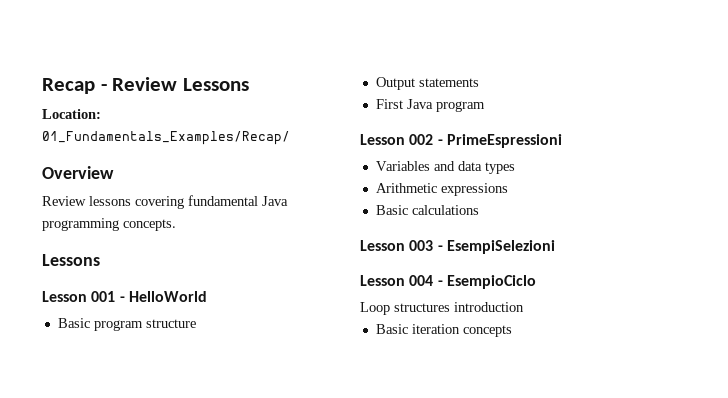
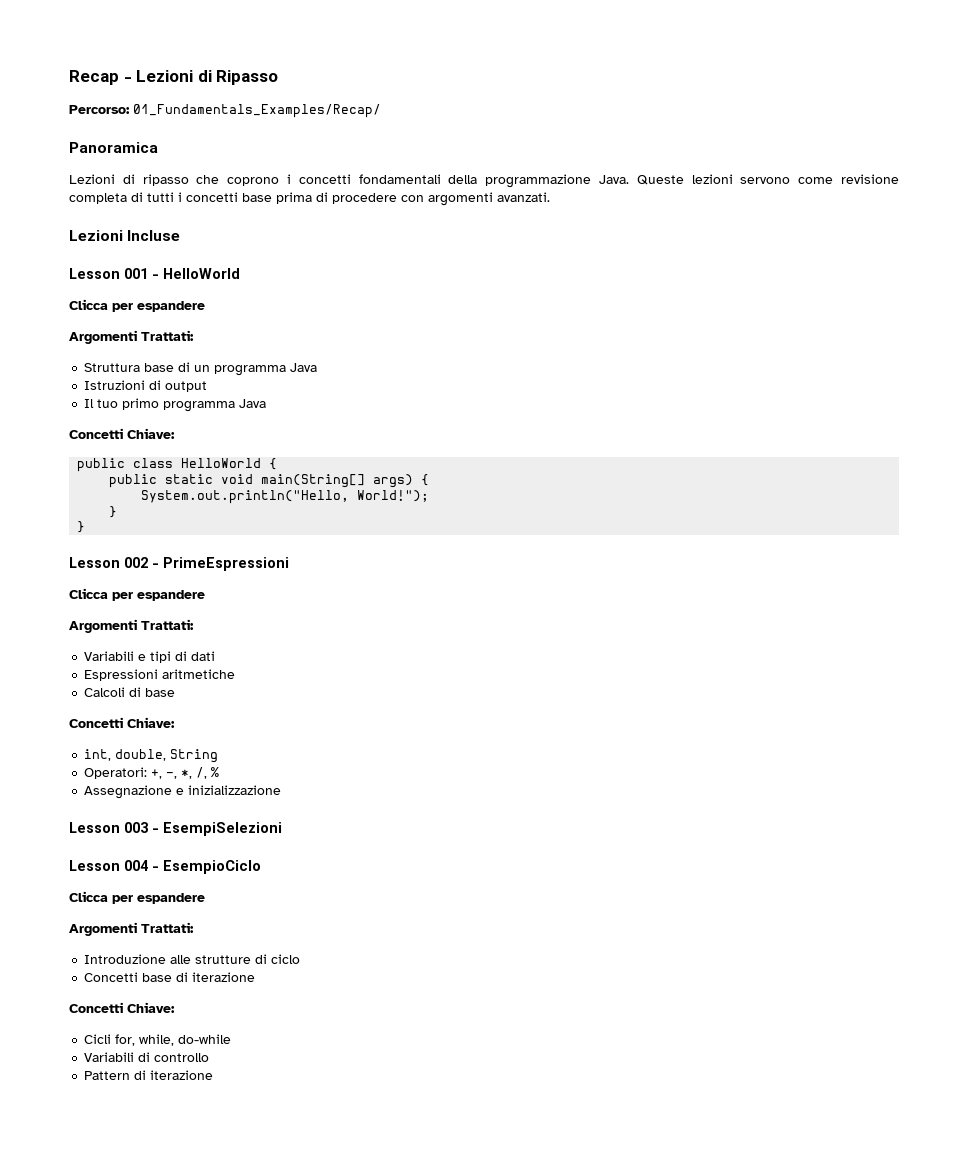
- Recap - Review Lessons
- Location: 01_Fundamentals_Examples/Recap/
- Overview
- Review lessons covering fundamental Java programming concepts.
- Lessons
+ Recap - Lezioni di Ripasso
+ Percorso: 01_Fundamentals_Examples/Recap/
+ Panoramica
+ Lezioni di ripasso che coprono i concetti fondamentali della programmazione Java. Queste lezioni servono come revisione completa di tutti i concetti base prima di procedere con argomenti avanzati.
+ Lezioni Incluse
  Lesson 001 - HelloWorld
- Basic program structure
- Output statements
- First Java program
+ Clicca per espandere
+ Argomenti Trattati:
+ Struttura base di un programma Java
+ Istruzioni di output
+ Il tuo primo programma Java
+ Concetti Chiave:
+ public class HelloWorld {
+ public static void main(String[] args) {
+ System.out.println("Hello, World!");
+ }
+ }
  Lesson 002 - PrimeEspressioni
- Variables and data types
- Arithmetic expressions
- Basic calculations
+ Clicca per espandere
+ Argomenti Trattati:
+ Variabili e tipi di dati
+ Espressioni aritmetiche
+ Calcoli di base
+ Concetti Chiave:
+ int, double, String
+ Operatori: +, -, *, /, %
+ Assegnazione e inizializzazione
  Lesson 004 - EsempioCiclo
- Loop structures introduction
- Basic iteration concepts
+ Clicca per espandere
+ Argomenti Trattati:
+ Introduzione alle strutture di ciclo
+ Concetti base di iterazione
+ Concetti Chiave:
+ Cicli for, while, do-while
+ Variabili di controllo
+ Pattern di iterazione

